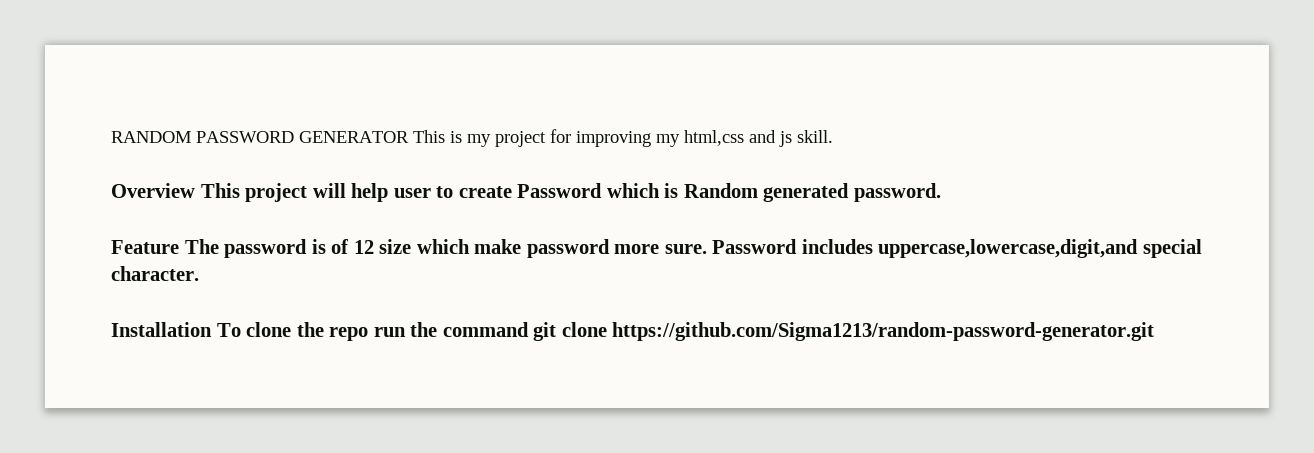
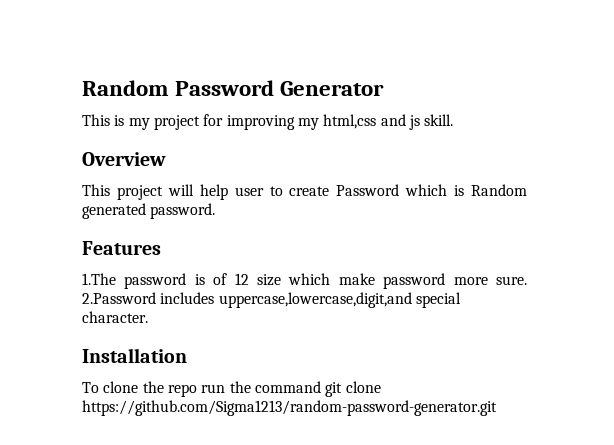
- RANDOM PASSWORD GENERATOR This is my project for improving my html,css and js skill.
+ Random Password Generator
+ This is my project for improving my html,css and js skill.
- Overview This project will help user to create Password which is Random generated password.
+ Overview
+ This project will help user to create Password which is Random generated password.
- Feature The password is of 12 size which make password more sure.
+ Features
+ 1.The password is of 12 size which make password more sure.
- Password includes uppercase,lowercase,digit,and special character.
+ 2.Password includes uppercase,lowercase,digit,and special character.
- Installation To clone the repo run the command git clone https://github.com/Sigma1213/random-password-generator.git
+ Installation
+ To clone the repo run the command git clone https://github.com/Sigma1213/random-password-generator.git

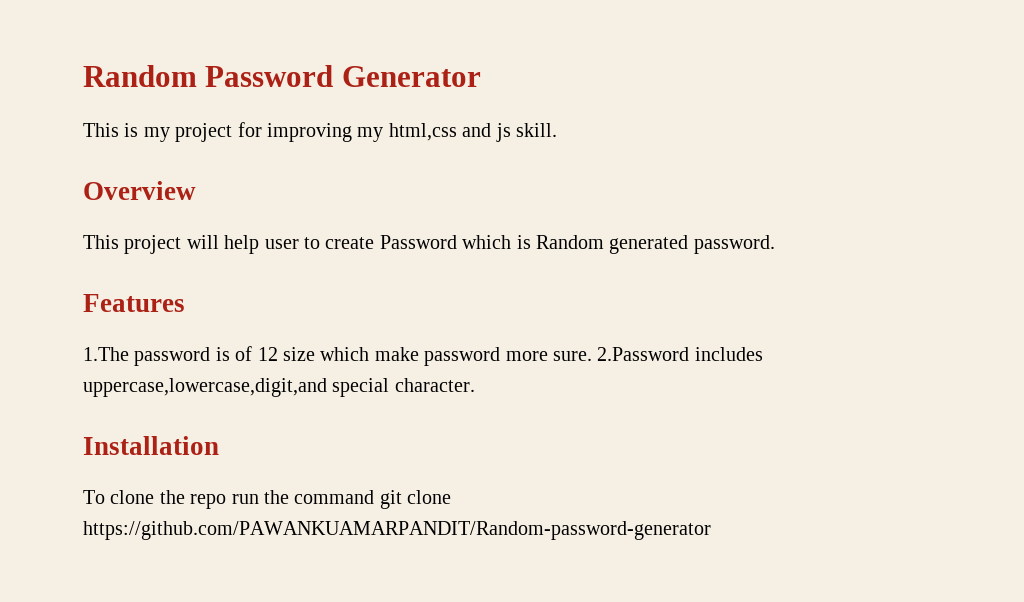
- To clone the repo run the command git clone https://github.com/Sigma1213/random-password-generator.git
+ To clone the repo run the command git clone https://github.com/PAWANKUAMARPANDIT/Random-password-generator

